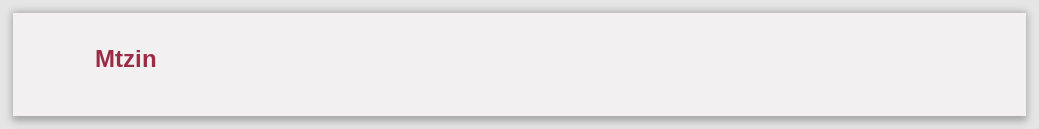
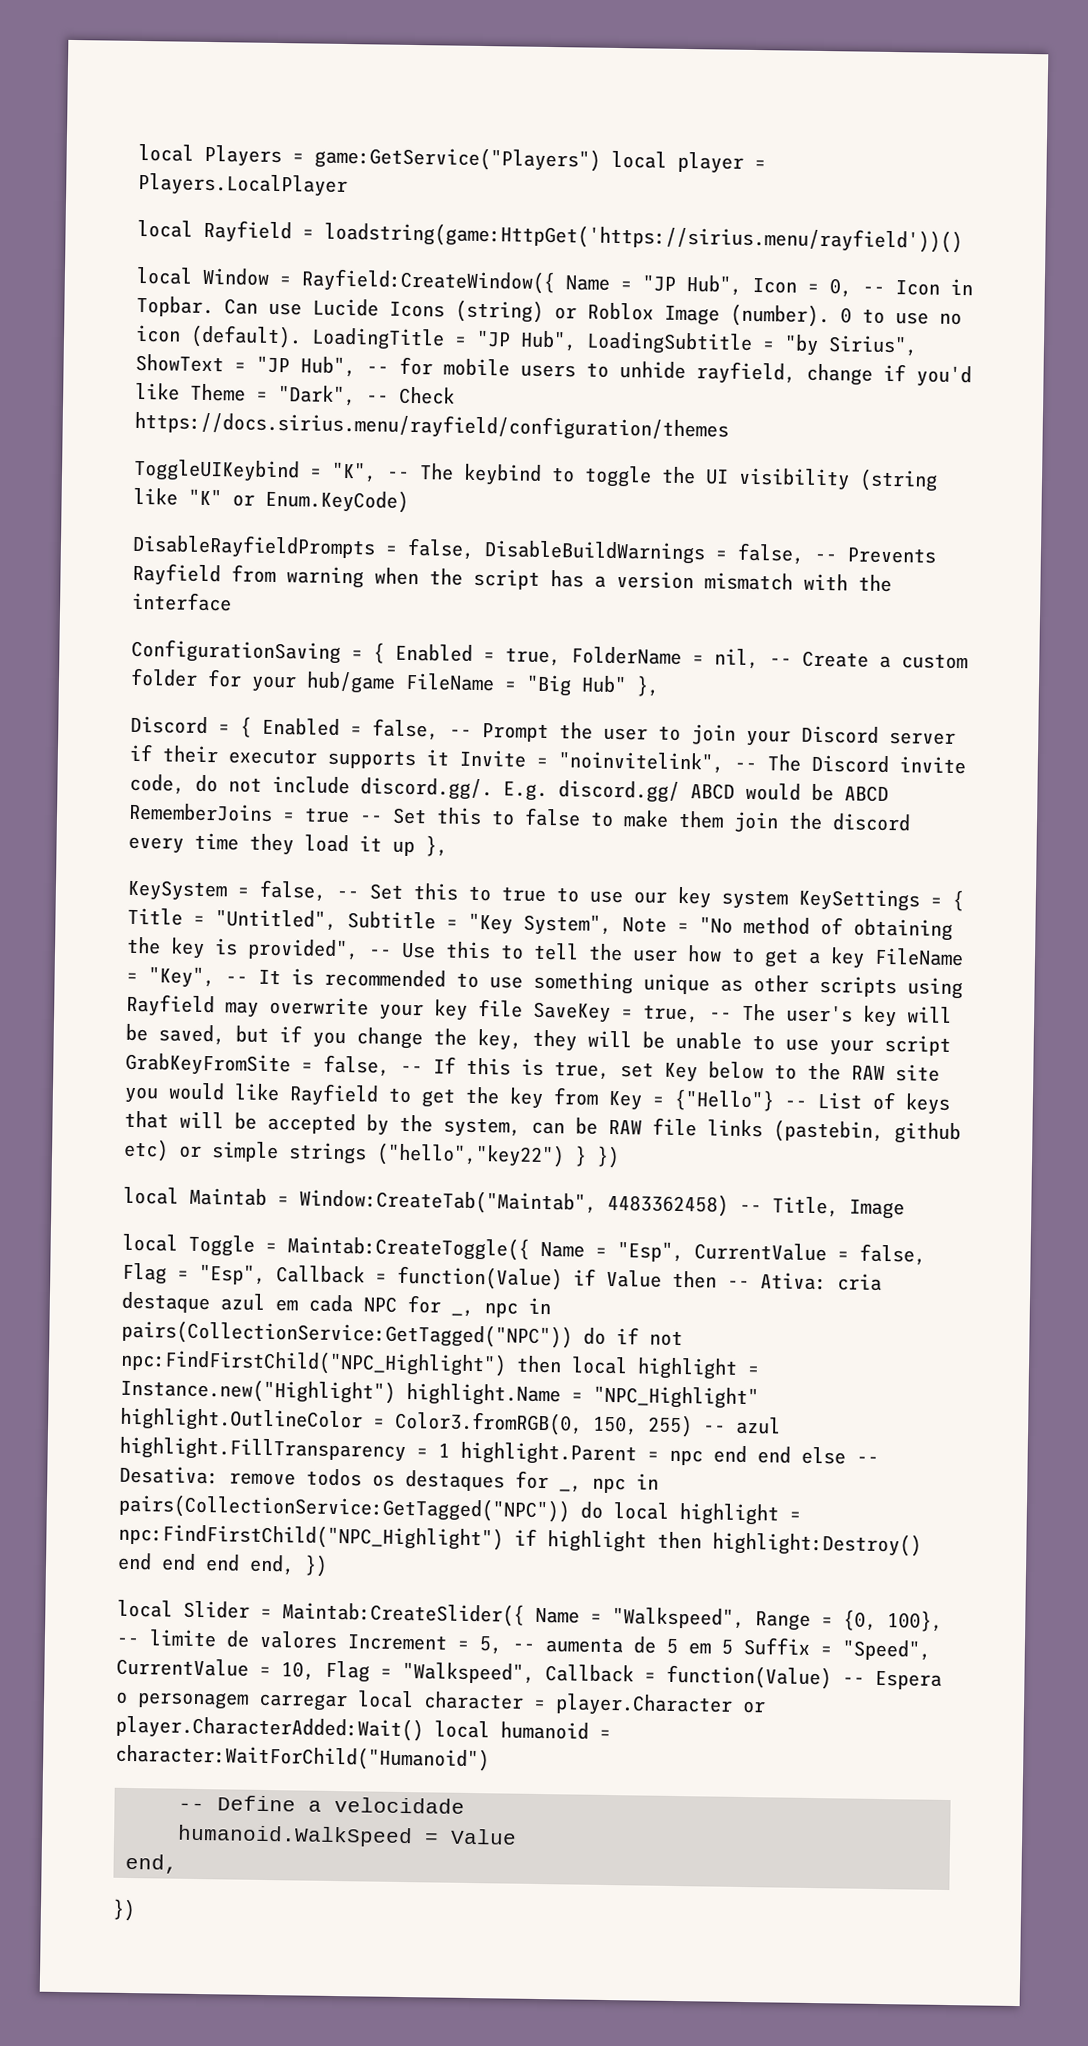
- Mtzin
+ local Players = game:GetService("Players") local player = Players.LocalPlayer
+ local Rayfield = loadstring(game:HttpGet('https://sirius.menu/rayfield'))()
+ local Window = Rayfield:CreateWindow({ Name = "JP Hub", Icon = 0, -- Icon in Topbar. Can use Lucide Icons (string) or Roblox Image (number). 0 to use no icon (default). LoadingTitle = "JP Hub", LoadingSubtitle = "by Sirius", ShowText = "JP Hub", -- for mobile users to unhide rayfield, change if you'd like Theme = "Dark", -- Check https://docs.sirius.menu/rayfield/configuration/themes
+ ToggleUIKeybind = "K", -- The keybind to toggle the UI visibility (string like "K" or Enum.KeyCode)
+ DisableRayfieldPrompts = false, DisableBuildWarnings = false, -- Prevents Rayfield from warning when the script has a version mismatch with the interface
+ ConfigurationSaving = { Enabled = true, FolderName = nil, -- Create a custom folder for your hub/game FileName = "Big Hub" },
+ Discord = { Enabled = false, -- Prompt the user to join your Discord server if their executor supports it Invite = "noinvitelink", -- The Discord invite code, do not include discord.gg/. E.g. discord.gg/ ABCD would be ABCD RememberJoins = true -- Set this to false to make them join the discord every time they load it up },
+ KeySystem = false, -- Set this to true to use our key system KeySettings = { Title = "Untitled", Subtitle = "Key System", Note = "No method of obtaining the key is provided", -- Use this to tell the user how to get a key FileName = "Key", -- It is recommended to use something unique as other scripts using Rayfield may overwrite your key file SaveKey = true, -- The user's key will be saved, but if you change the key, they will be unable to use your script GrabKeyFromSite = false, -- If this is true, set Key below to the RAW site you would like Rayfield to get the key from Key = {"Hello"} -- List of keys that will be accepted by the system, can be RAW file links (pastebin, github etc) or simple strings ("hello","key22") } })
+ local Maintab = Window:CreateTab("Maintab", 4483362458) -- Title, Image
+ local Toggle = Maintab:CreateToggle({ Name = "Esp", CurrentValue = false, Flag = "Esp", Callback = function(Value) if Value then -- Ativa: cria destaque azul em cada NPC for _, npc in pairs(CollectionService:GetTagged("NPC")) do if not npc:FindFirstChild("NPC_Highlight") then local highlight = Instance.new("Highlight") highlight.Name = "NPC_Highlight" highlight.OutlineColor = Color3.fromRGB(0, 150, 255) -- azul highlight.FillTransparency = 1 highlight.Parent = npc end end else -- Desativa: remove todos os destaques for _, npc in pairs(CollectionService:GetTagged("NPC")) do local highlight = npc:FindFirstChild("NPC_Highlight") if highlight then highlight:Destroy() end end end end, })
+ local Slider = Maintab:CreateSlider({ Name = "Walkspeed", Range = {0, 100}, -- limite de valores Increment = 5, -- aumenta de 5 em 5 Suffix = "Speed", CurrentValue = 10, Flag = "Walkspeed", Callback = function(Value) -- Espera o personagem carregar local character = player.Character or player.CharacterAdded:Wait() local humanoid = character:WaitForChild("Humanoid")
+ -- Define a velocidade
+ humanoid.WalkSpeed = Value
+ end,
+ })

